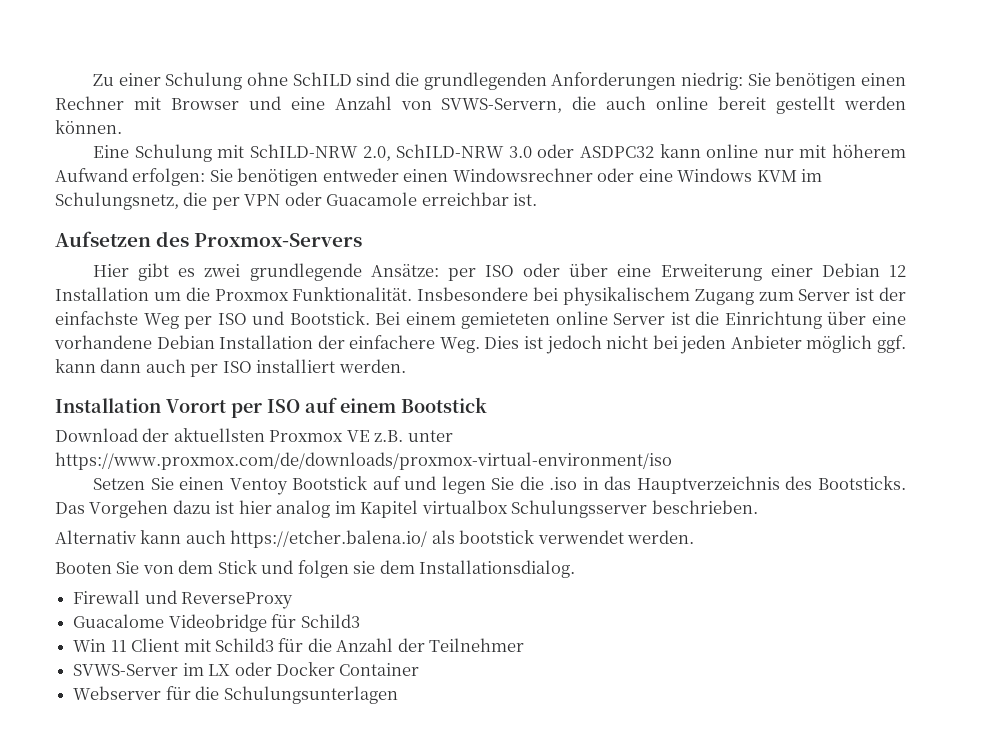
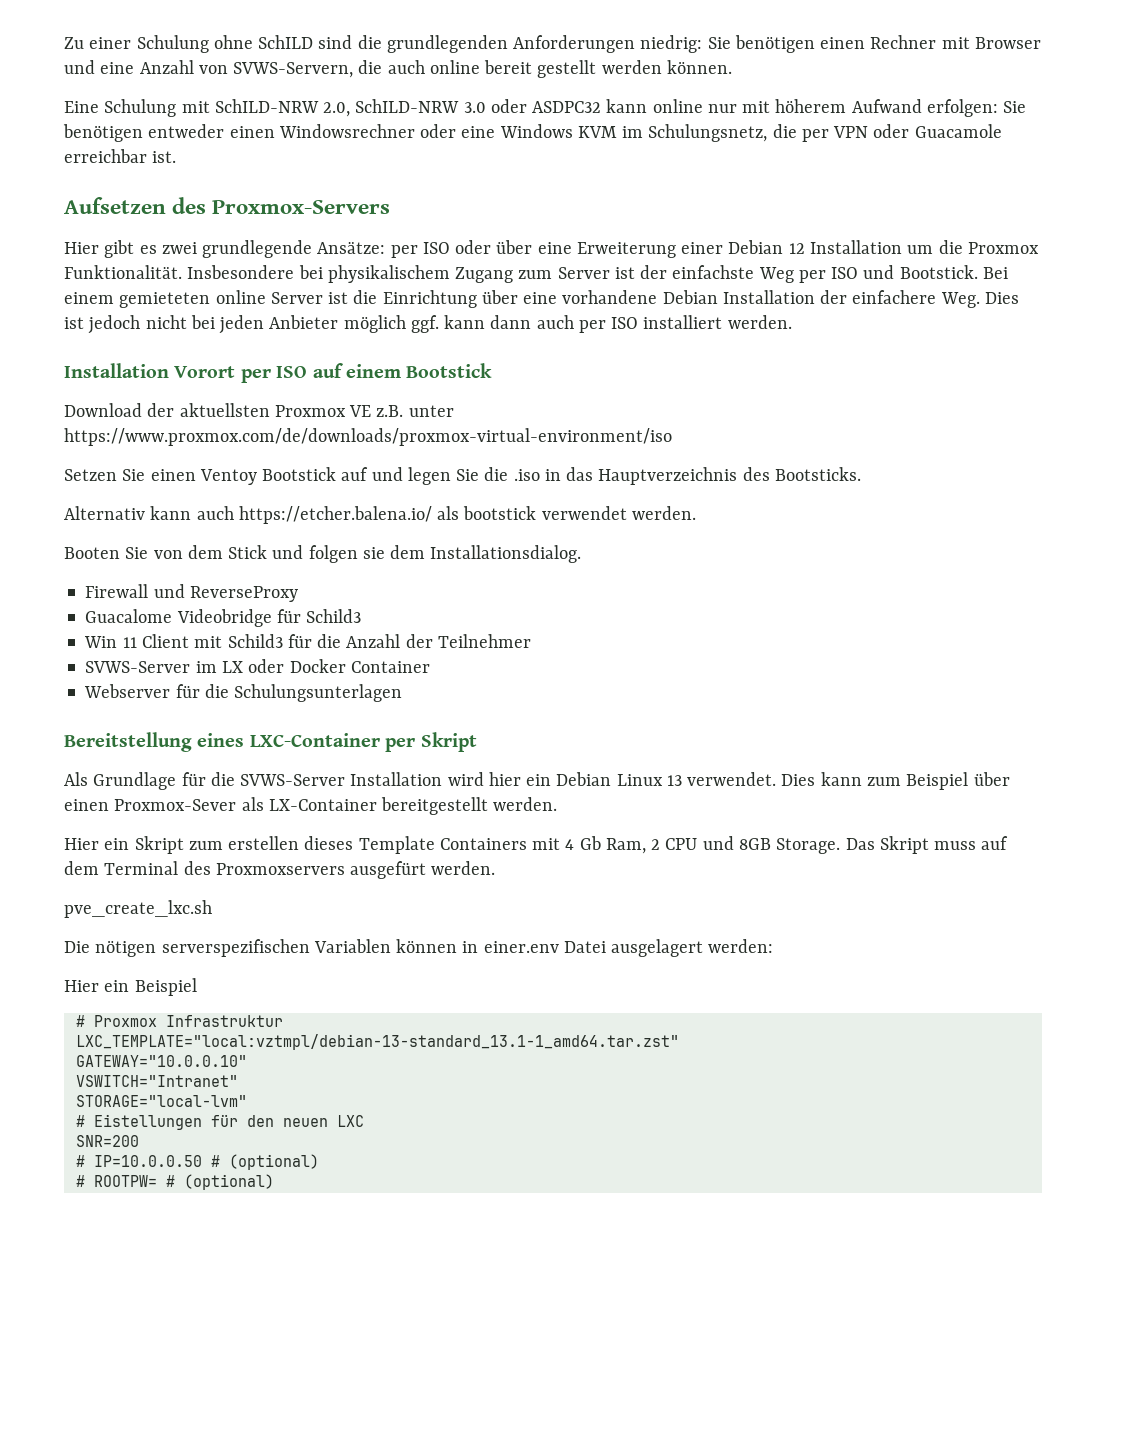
- Das Vorgehen dazu ist hier analog im Kapitel virtualbox Schulungsserver beschrieben.
+ Bereitstellung eines LXC-Container per Skript
+ Als Grundlage für die SVWS-Server Installation wird hier ein Debian Linux 13 verwendet. Dies kann zum Beispiel über einen Proxmox-Sever als LX-Container bereitgestellt werden.
+ Hier ein Skript zum erstellen dieses Template Containers mit 4 Gb Ram, 2 CPU und 8GB Storage. Das Skript muss auf dem Terminal des Proxmoxservers ausgefürt werden.
+ pve_create_lxc.sh
+ Die nötigen serverspezifischen Variablen können in einer.env Datei ausgelagert werden:
+ Hier ein Beispiel
+ # Proxmox Infrastruktur
+ LXC_TEMPLATE="local:vztmpl/debian-13-standard_13.1-1_amd64.tar.zst"
+ GATEWAY="10.0.0.10"
+ VSWITCH="Intranet"
+ STORAGE="local-lvm"
+ # Eistellungen für den neuen LXC
+ SNR=200
+ # IP=10.0.0.50 # (optional)
+ # ROOTPW= # (optional)

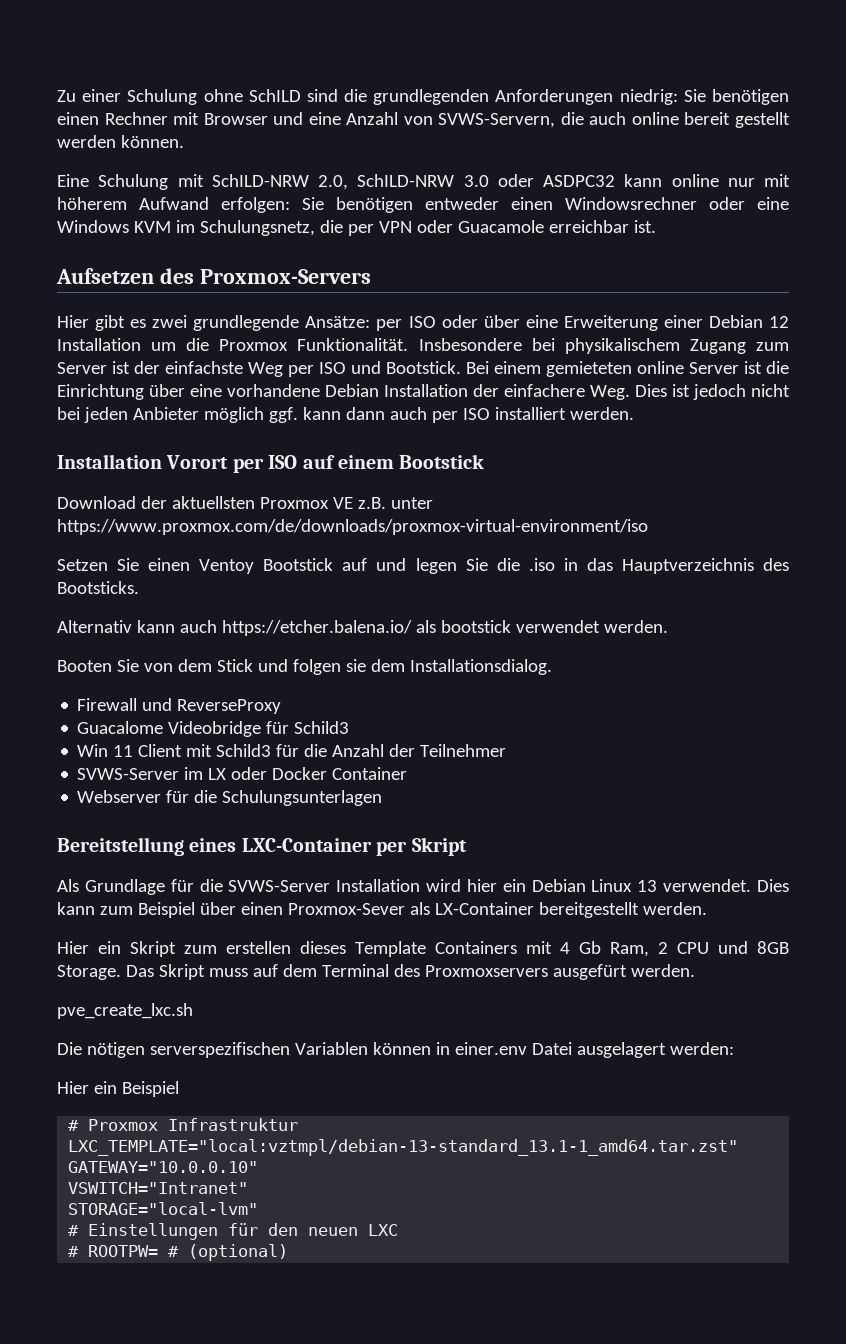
- # Eistellungen für den neuen LXC
+ # Einstellungen für den neuen LXC
- SNR=200
- # IP=10.0.0.50 # (optional)

